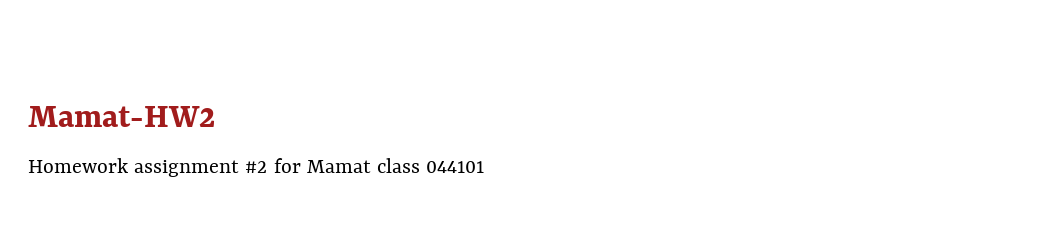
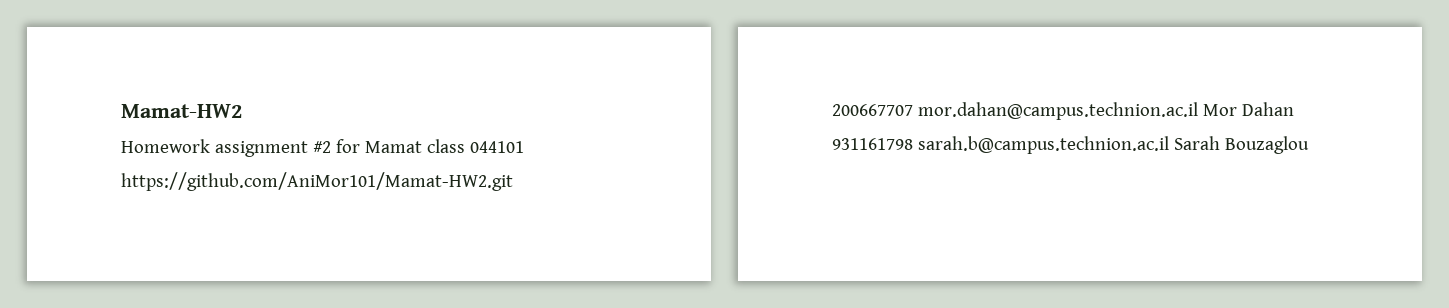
+ https://github.com/AniMor101/Mamat-HW2.git
+ 200667707 mor.dahan@campus.technion.ac.il Mor Dahan
+ 931161798 sarah.b@campus.technion.ac.il Sarah Bouzaglou

